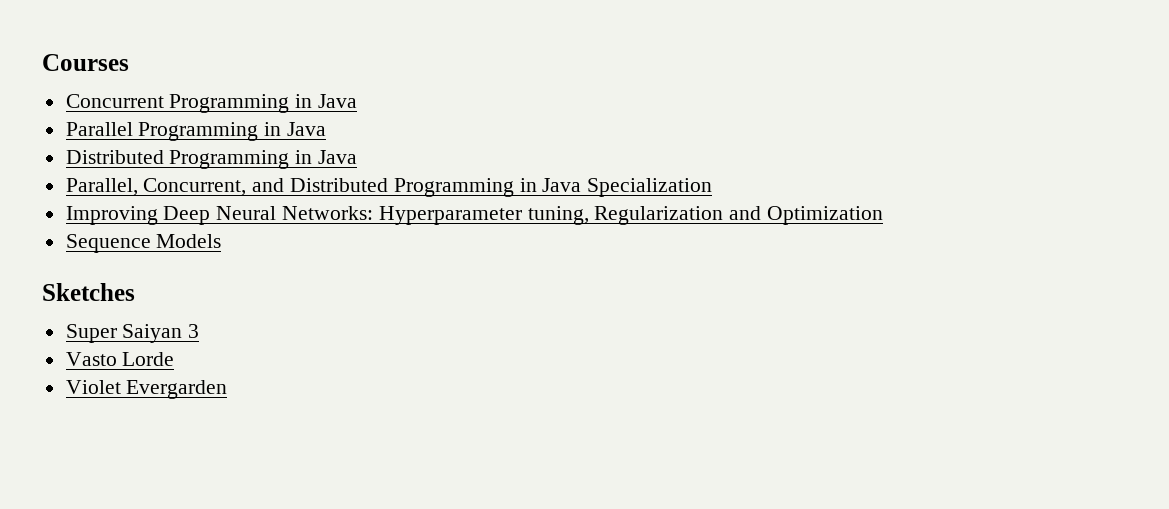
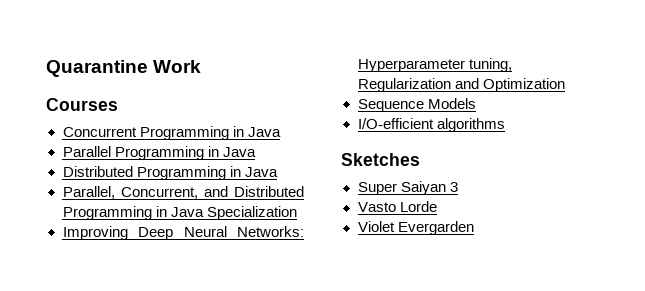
+ Quarantine Work
+ I/O-efficient algorithms

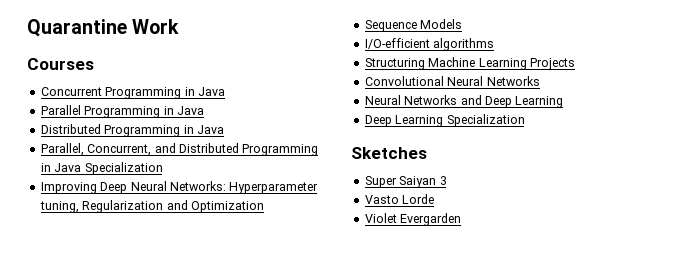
+ Structuring Machine Learning Projects
+ Convolutional Neural Networks
+ Neural Networks and Deep Learning
+ Deep Learning Specialization

